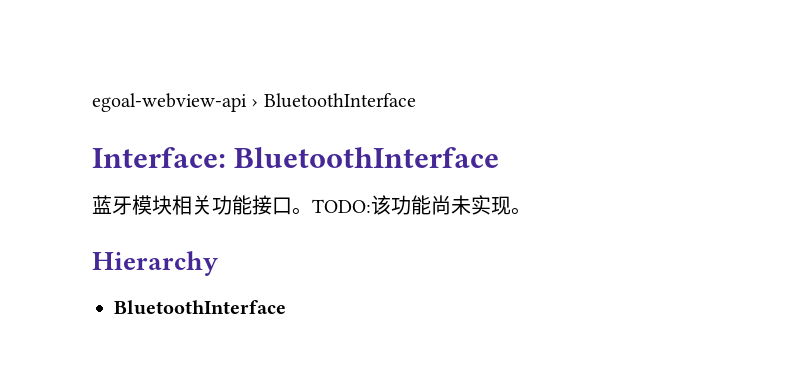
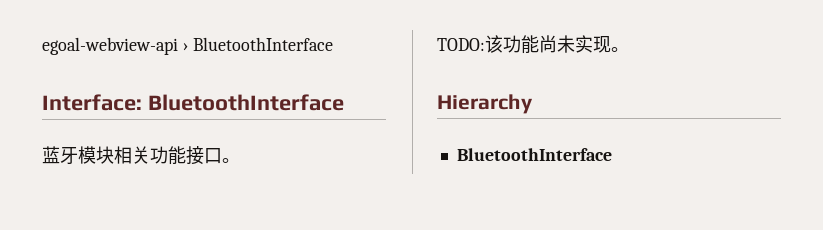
- 蓝牙模块相关功能接口。TODO:该功能尚未实现。
+ 蓝牙模块相关功能接口。
+ TODO:该功能尚未实现。

